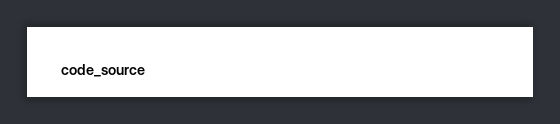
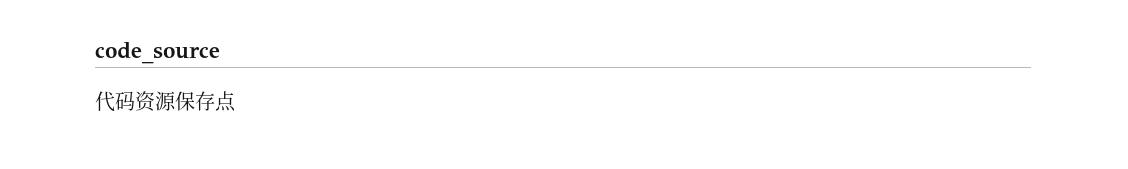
+ 代码资源保存点

